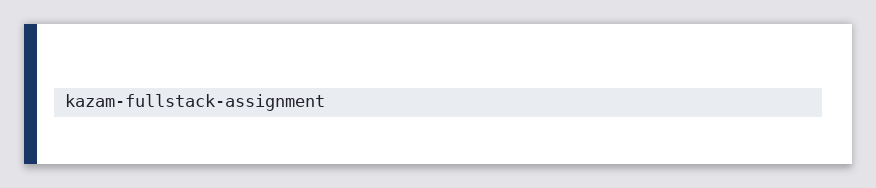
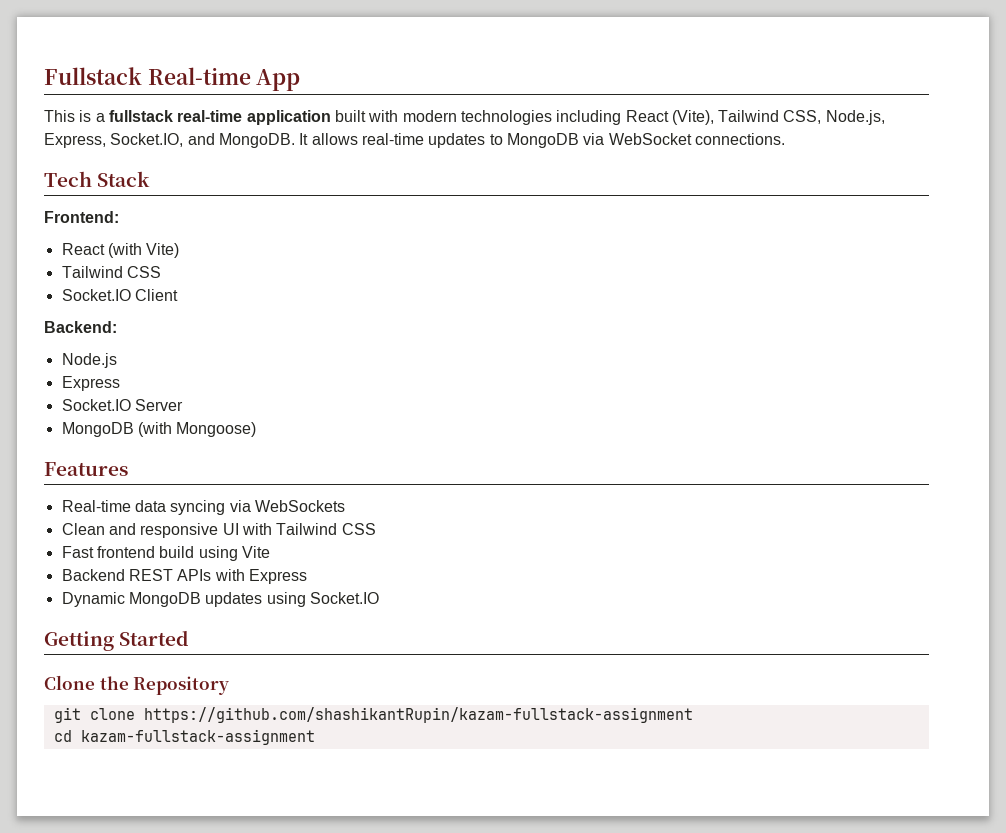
- kazam-fullstack-assignment
+ Fullstack Real-time App
+ This is a fullstack real-time application built with modern technologies including React (Vite), Tailwind CSS, Node.js, Express, Socket.IO, and MongoDB. It allows real-time updates to MongoDB via WebSocket connections.
+ Tech Stack
+ Frontend:
+ React (with Vite)
+ Tailwind CSS
+ Socket.IO Client
+ Backend:
+ Node.js
+ Express
+ Socket.IO Server
+ MongoDB (with Mongoose)
+ Features
+ Real-time data syncing via WebSockets
+ Clean and responsive UI with Tailwind CSS
+ Fast frontend build using Vite
+ Backend REST APIs with Express
+ Dynamic MongoDB updates using Socket.IO
+ Getting Started
+ Clone the Repository
+ git clone https://github.com/shashikantRupin/kazam-fullstack-assignment
+ cd kazam-fullstack-assignment

